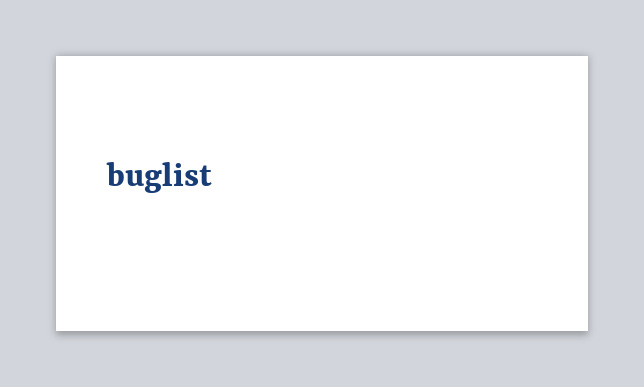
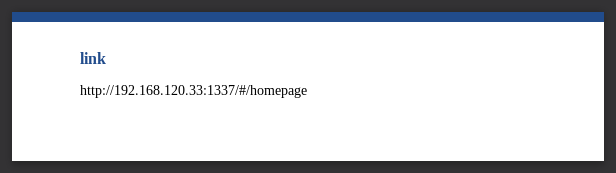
- buglist
+ link
+ http://192.168.120.33:1337/#/homepage

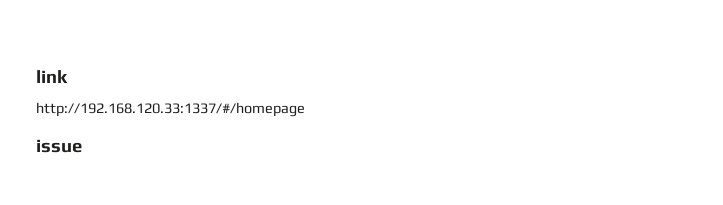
+ issue

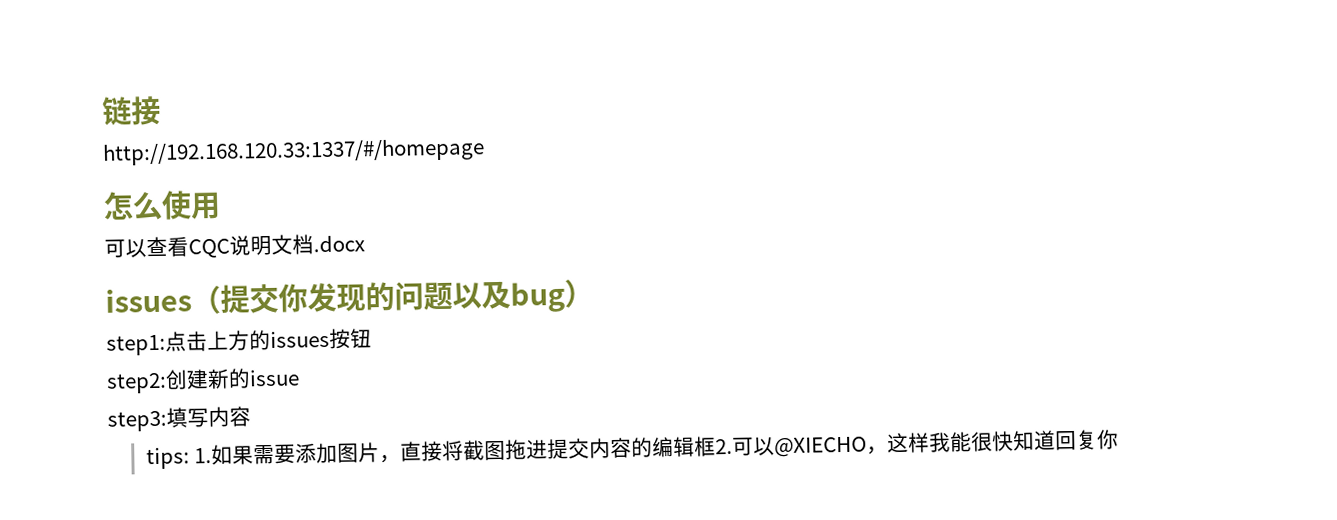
- link
+ 链接
- issue
+ 怎么使用
+ 可以查看CQC说明文档.docx
+ issues（提交你发现的问题以及bug）
+ step1:点击上方的issues按钮
+ step2:创建新的issue
+ step3:填写内容
+ tips: 1.如果需要添加图片，直接将截图拖进提交内容的编辑框2.可以@XIECHO，这样我能很快知道回复你

